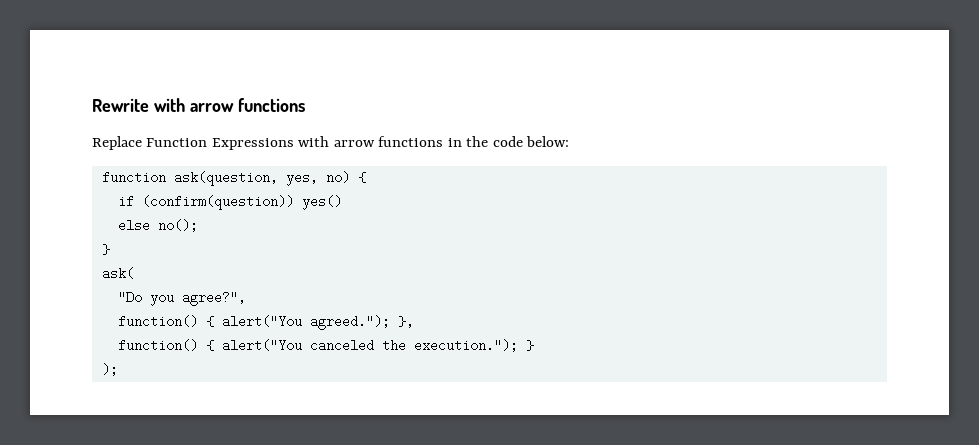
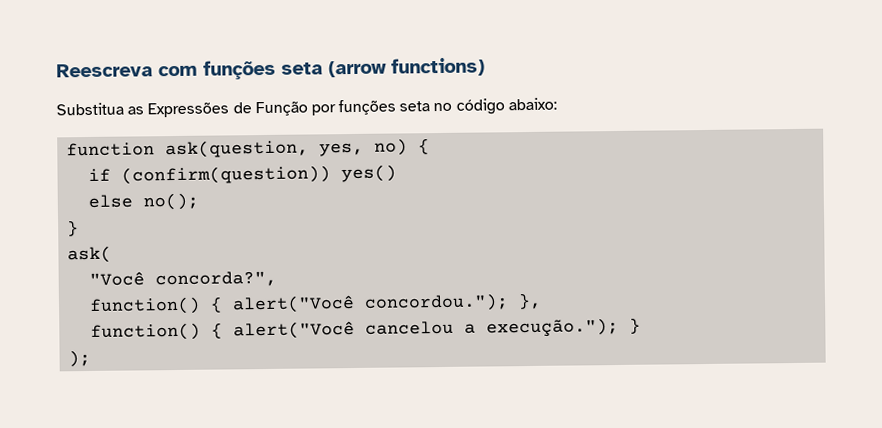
- Rewrite with arrow functions
- Replace Function Expressions with arrow functions in the code below:
+ Reescreva com funções seta (arrow functions)
+ Substitua as Expressões de Função por funções seta no código abaixo:
- "Do you agree?",
- function() { alert("You agreed."); },
+ "Você concorda?",
+ function() { alert("Você concordou."); },
- function() { alert("You canceled the execution."); }
+ function() { alert("Você cancelou a execução."); }

